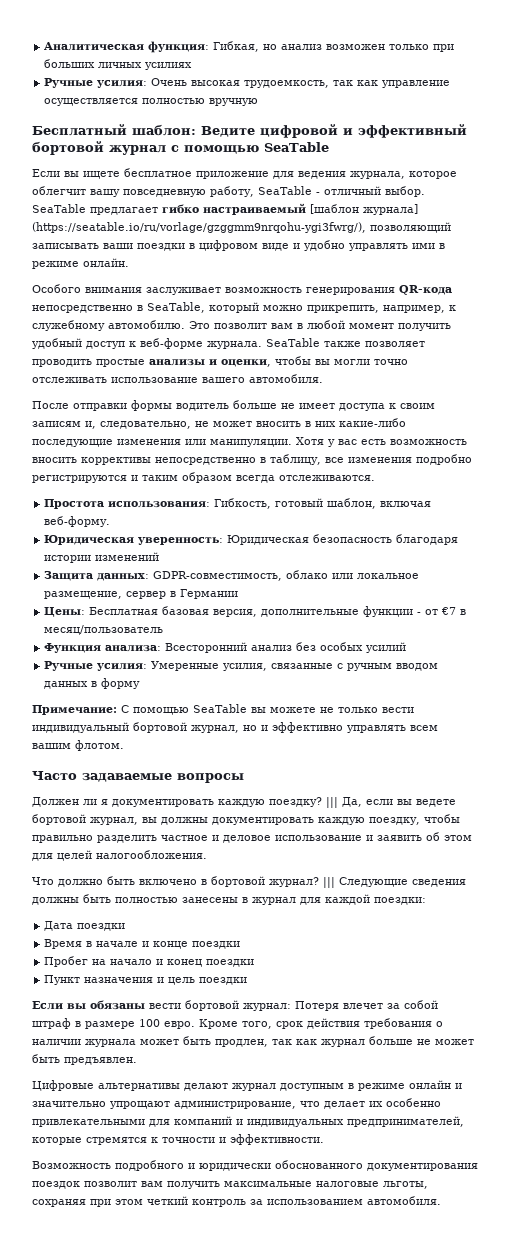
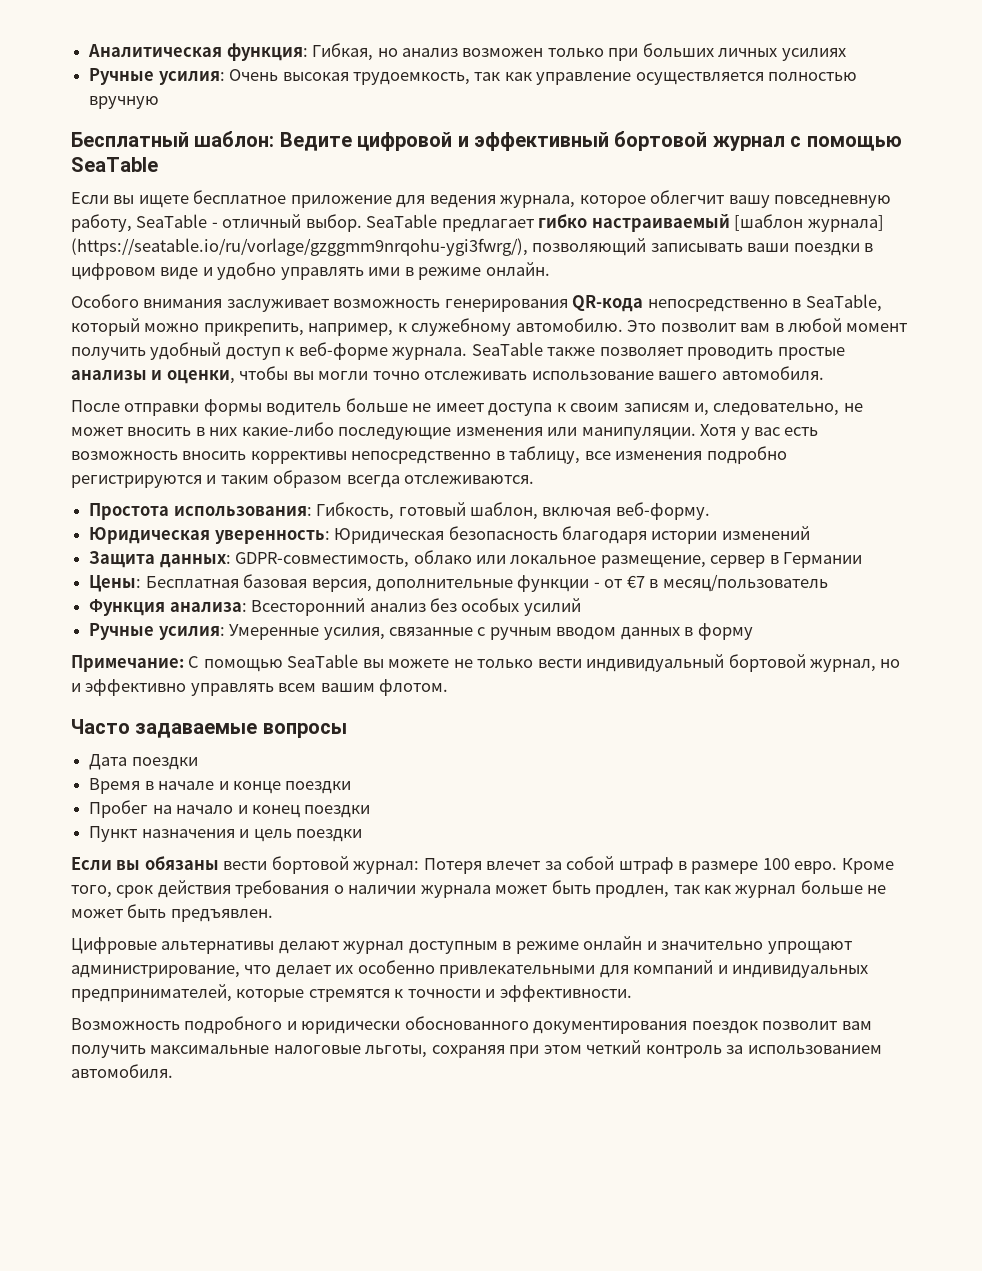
- Должен ли я документировать каждую поездку? ||| Да, если вы ведете бортовой журнал, вы должны документировать каждую поездку, чтобы правильно разделить частное и деловое использование и заявить об этом для целей налогообложения.
- Что должно быть включено в бортовой журнал? ||| Следующие сведения должны быть полностью занесены в журнал для каждой поездки:

